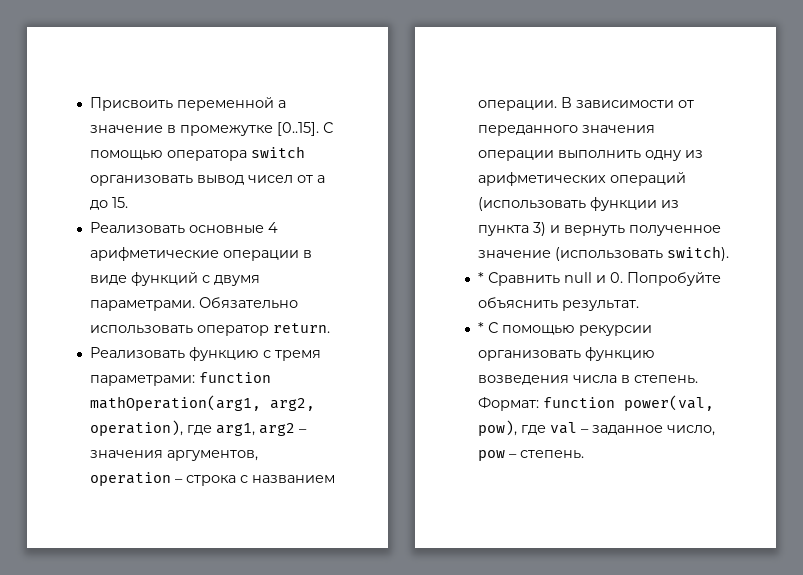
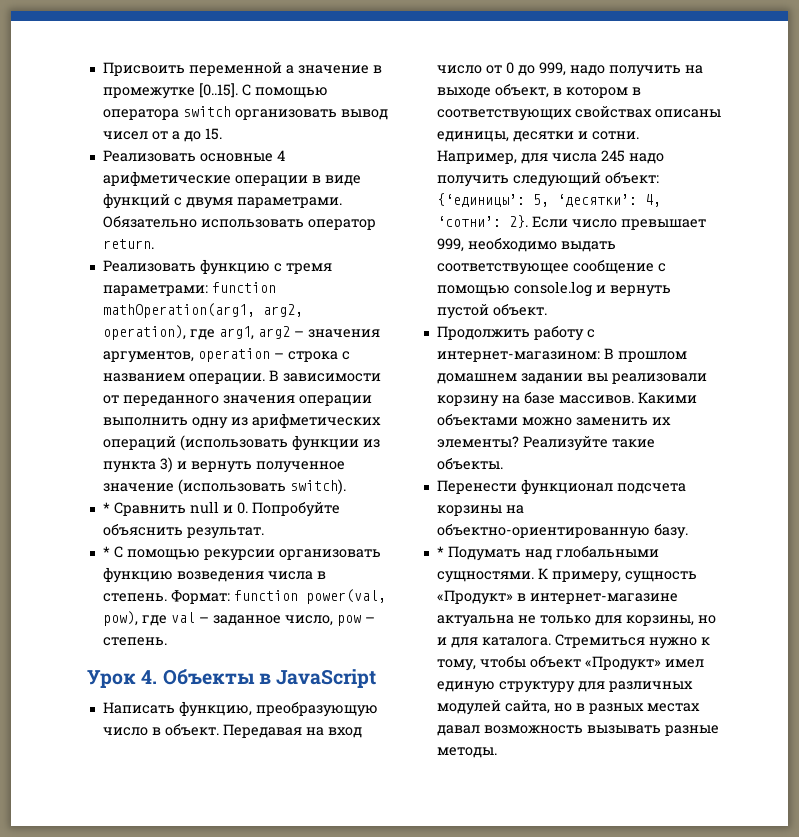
+ Урок 4. Объекты в JavaScript
+ Написать функцию, преобразующую число в объект. Передавая на вход число от 0 до 999, надо получить на выходе объект, в котором в соответствующих свойствах описаны единицы, десятки и сотни. Например, для числа 245 надо получить следующий объект: {‘единицы’: 5, ‘десятки’: 4, ‘сотни’: 2}. Если число превышает 999, необходимо выдать соответствующее сообщение с помощью console.log и вернуть пустой объект.
+ Продолжить работу с интернет-магазином: В прошлом домашнем задании вы реализовали корзину на базе массивов. Какими объектами можно заменить их элементы? Реализуйте такие объекты.
+ Перенести функционал подсчета корзины на объектно-ориентированную базу.
+ * Подумать над глобальными сущностями. К примеру, сущность «Продукт» в интернет-магазине актуальна не только для корзины, но и для каталога. Стремиться нужно к тому, чтобы объект «Продукт» имел единую структуру для различных модулей сайта, но в разных местах давал возможность вызывать разные методы.

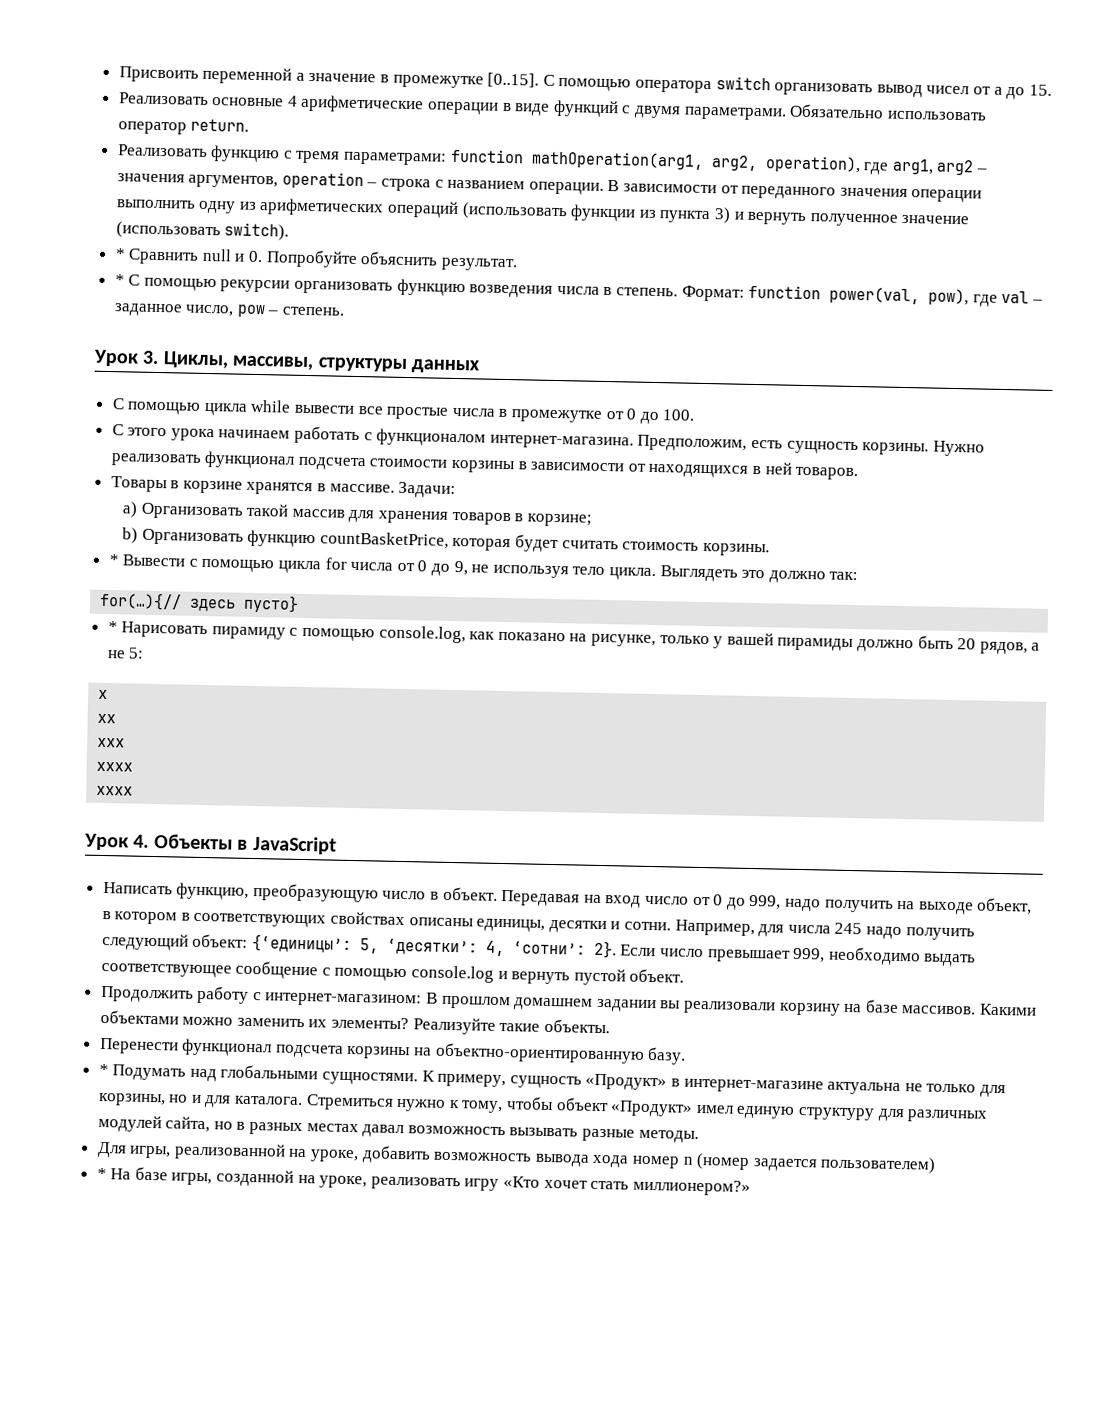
+ Урок 3. Циклы, массивы, структуры данных
+ С помощью цикла while вывести все простые числа в промежутке от 0 до 100.
+ С этого урока начинаем работать с функционалом интернет-магазина. Предположим, есть сущность корзины. Нужно реализовать функционал подсчета стоимости корзины в зависимости от находящихся в ней товаров.
+ Товары в корзине хранятся в массиве. Задачи:
+ a) Организовать такой массив для хранения товаров в корзине;
+ b) Организовать функцию countBasketPrice, которая будет считать стоимость корзины.
+ * Вывести с помощью цикла for числа от 0 до 9, не используя тело цикла. Выглядеть это должно так:
+ for(…){// здесь пусто}
+ * Нарисовать пирамиду с помощью console.log, как показано на рисунке, только у вашей пирамиды должно быть 20 рядов, а не 5:
+ x
+ xx
+ xxx
+ xxxx
+ xxxx
+ Для игры, реализованной на уроке, добавить возможность вывода хода номер n (номер задается пользователем)
+ * На базе игры, созданной на уроке, реализовать игру «Кто хочет стать миллионером?»

